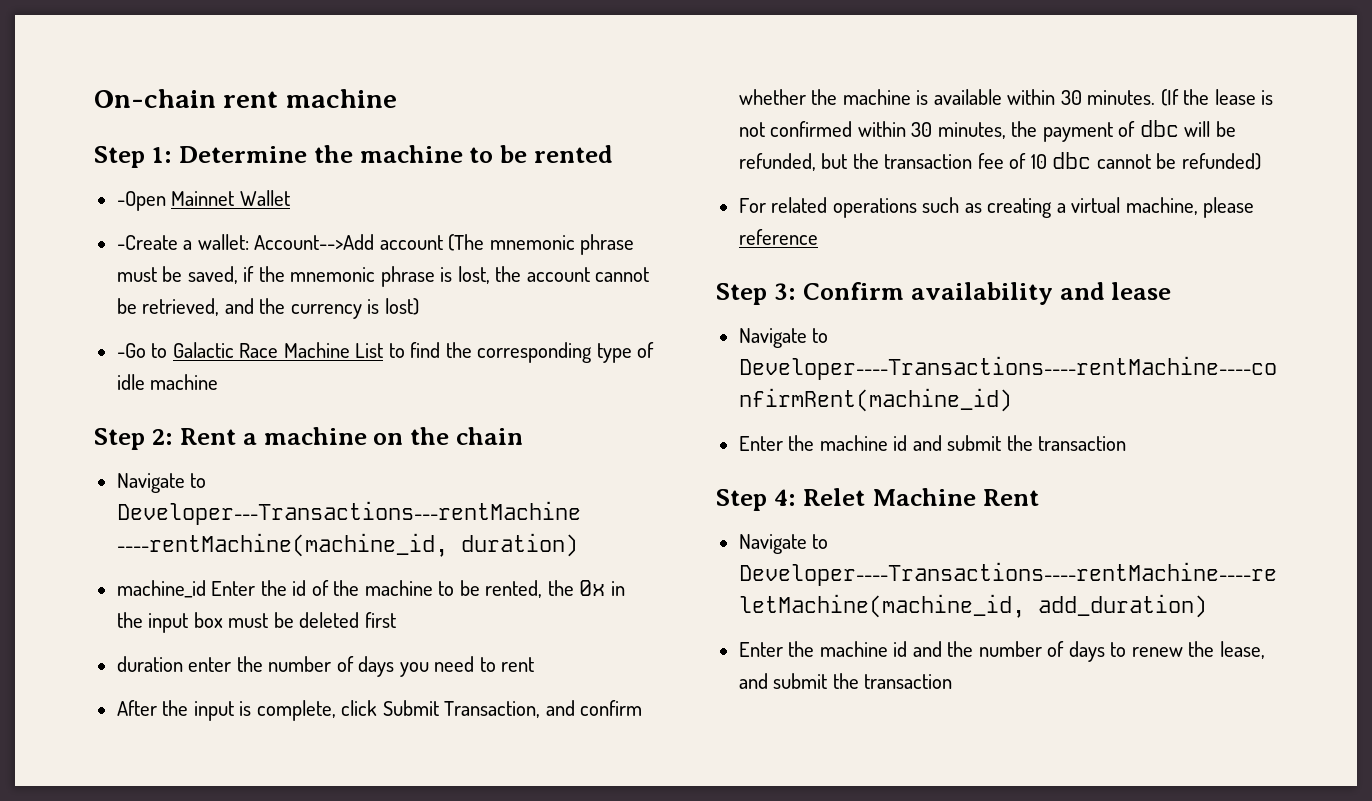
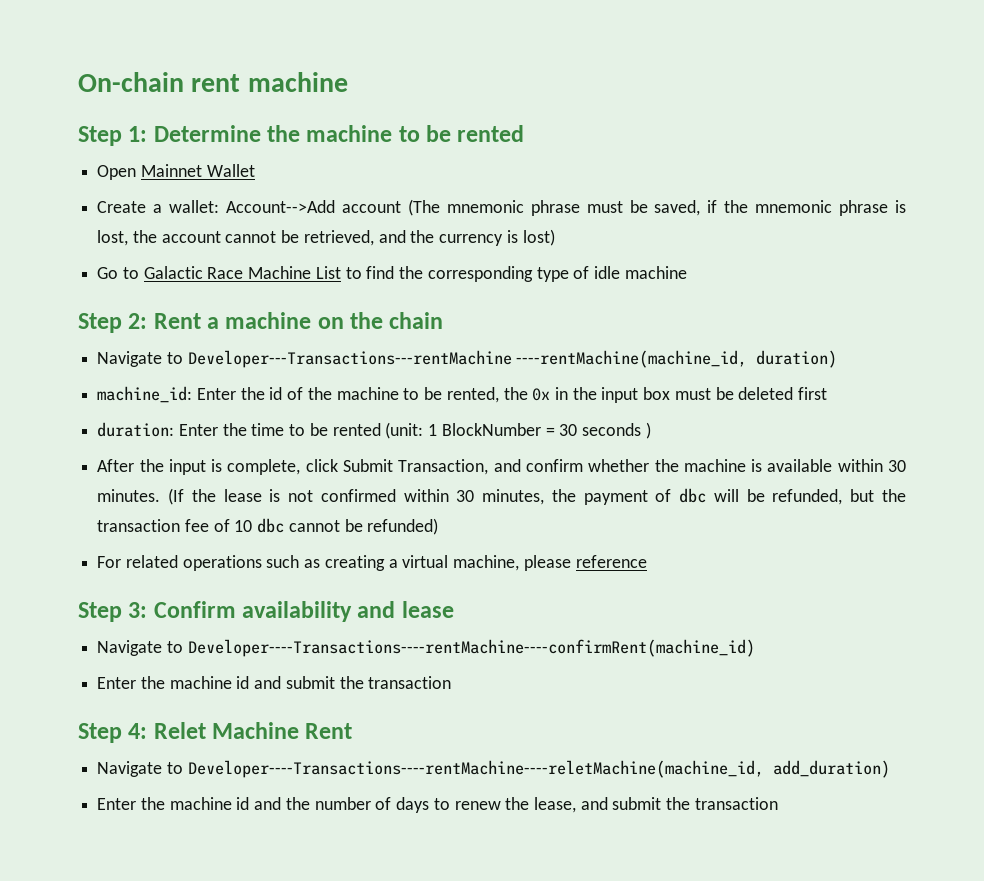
- -Open Mainnet Wallet
+ Open Mainnet Wallet
- -Create a wallet: Account-->Add account (The mnemonic phrase must be saved, if the mnemonic phrase is lost, the account cannot be retrieved, and the currency is lost)
+ Create a wallet: Account-->Add account (The mnemonic phrase must be saved, if the mnemonic phrase is lost, the account cannot be retrieved, and the currency is lost)
- -Go to Galactic Race Machine List to find the corresponding type of idle machine
+ Go to Galactic Race Machine List to find the corresponding type of idle machine
- machine_id Enter the id of the machine to be rented, the 0x in the input box must be deleted first
+ machine_id: Enter the id of the machine to be rented, the 0x in the input box must be deleted first
- duration enter the number of days you need to rent
+ duration: Enter the time to be rented (unit: 1 BlockNumber = 30 seconds )

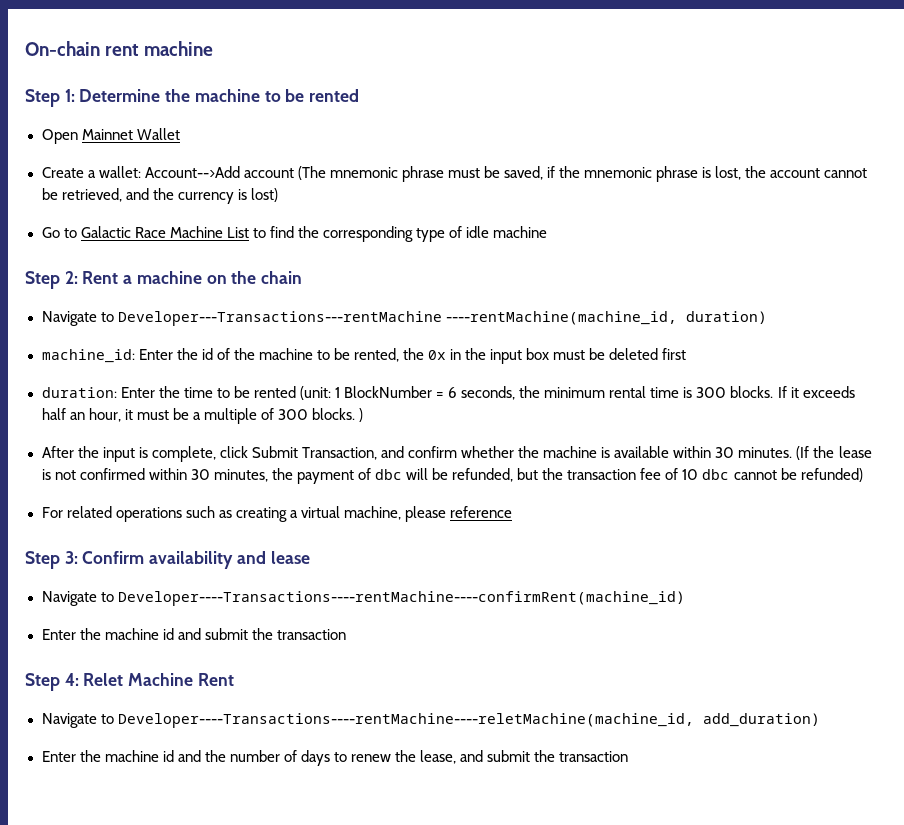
- duration: Enter the time to be rented (unit: 1 BlockNumber = 30 seconds )
+ duration: Enter the time to be rented (unit: 1 BlockNumber = 6 seconds, the minimum rental time is 300 blocks. If it exceeds half an hour, it must be a multiple of 300 blocks. )

